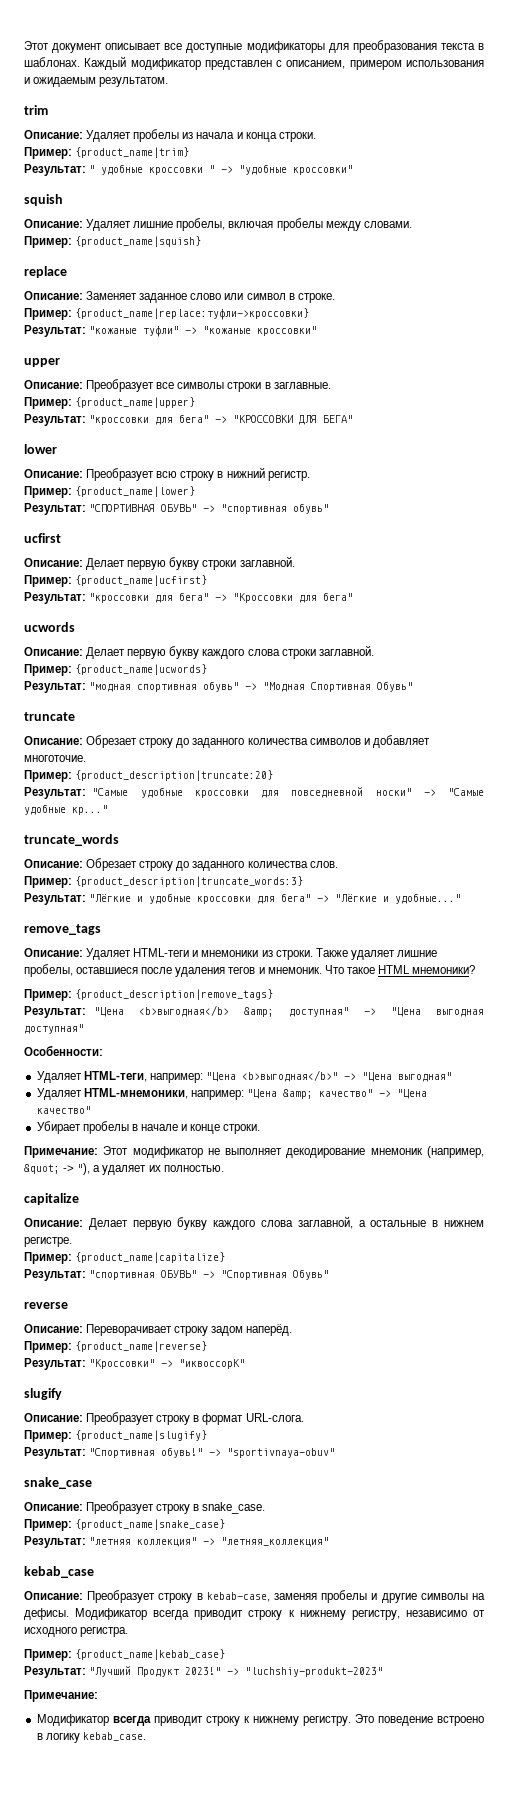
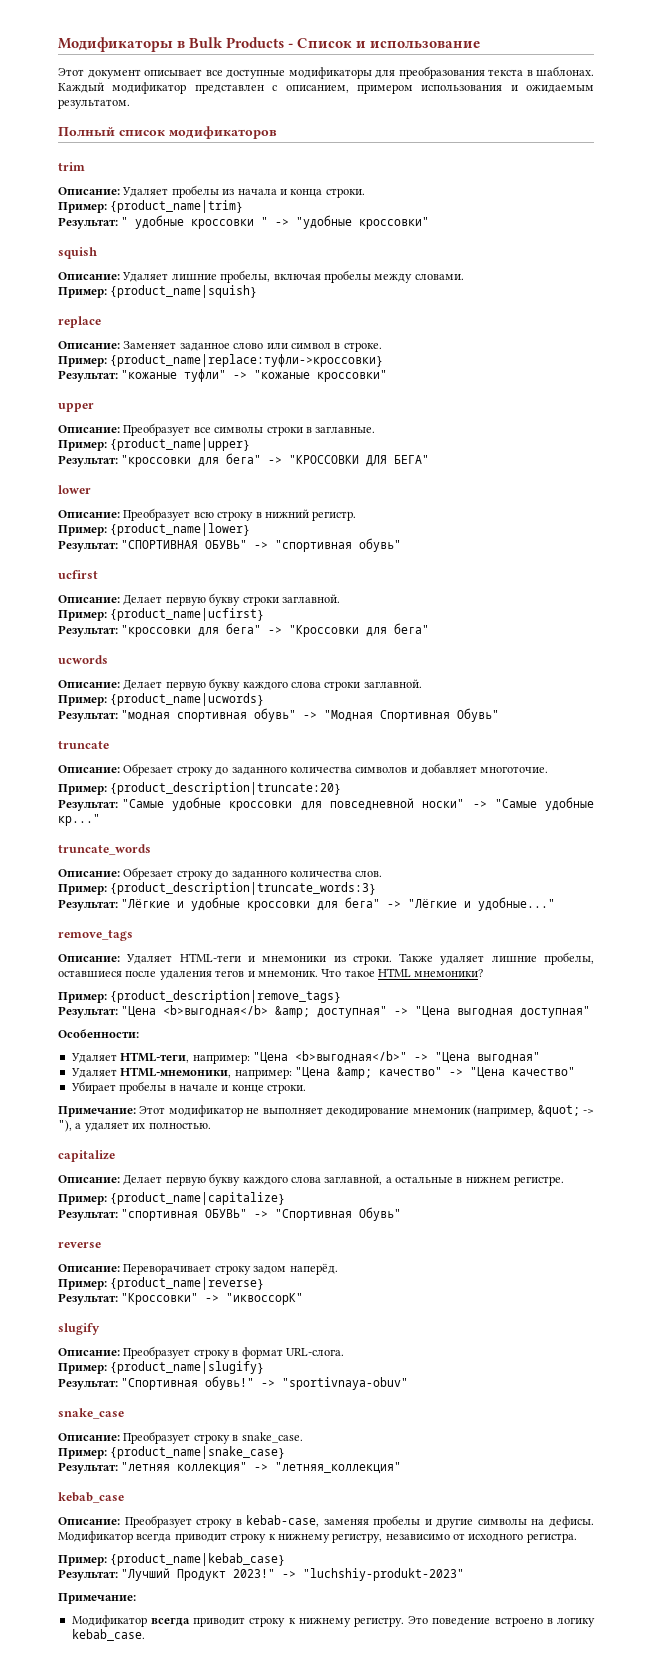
+ Модификаторы в Bulk Products - Список и использование
+ Полный список модификаторов

